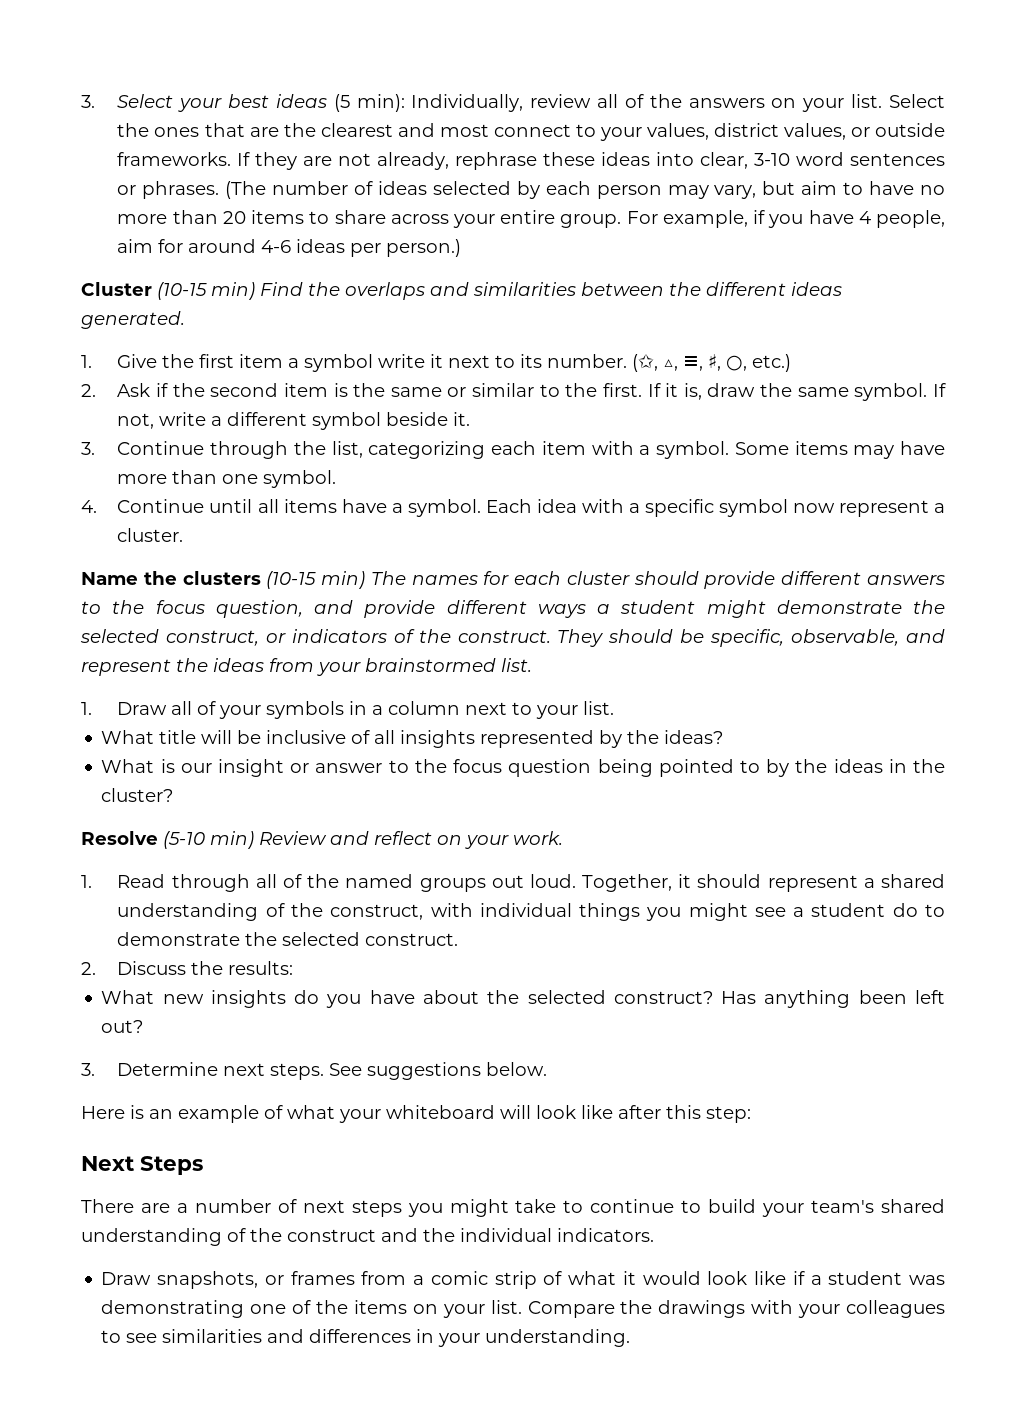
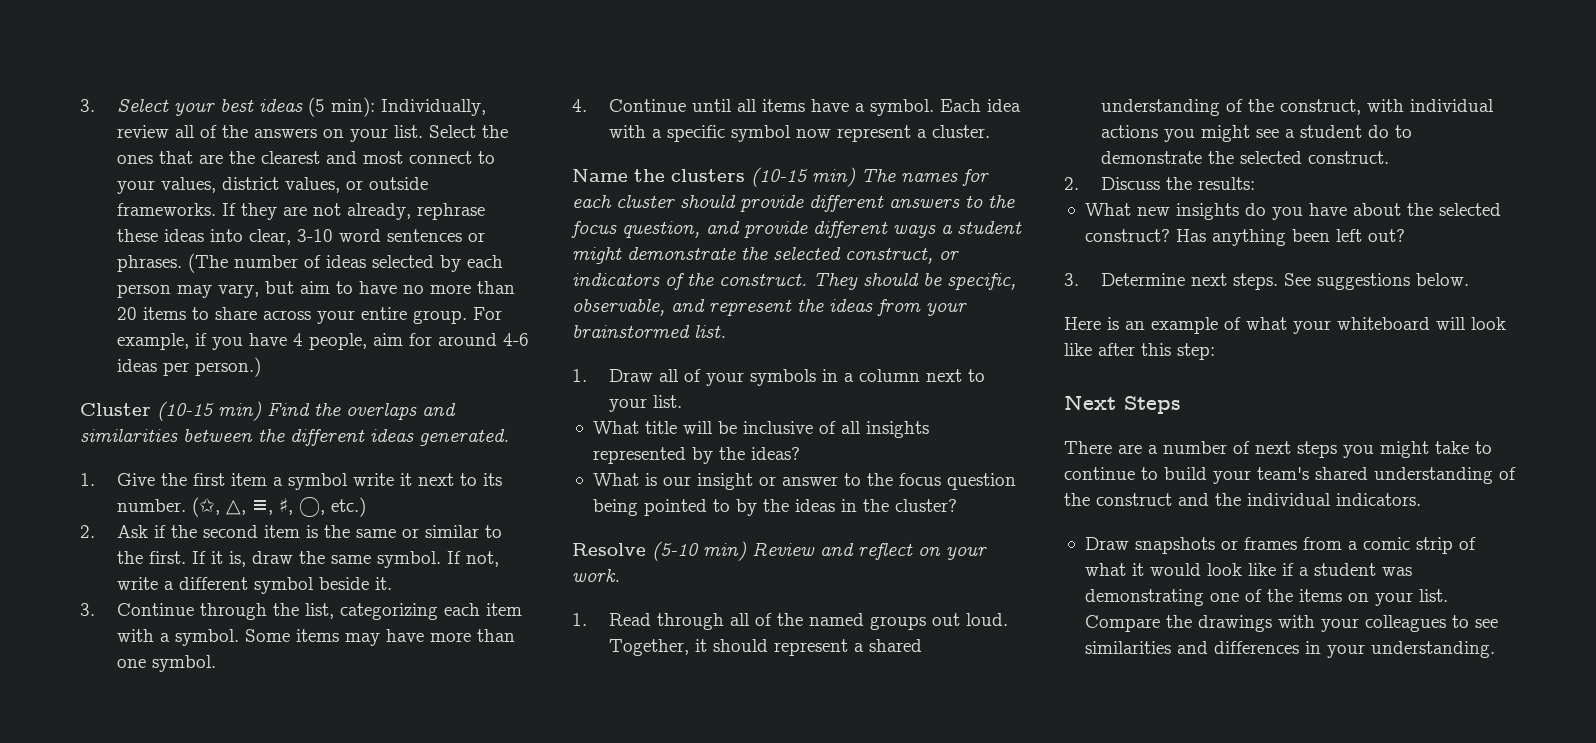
- Together, it should represent a shared understanding of the construct, with individual things you might see a student do to demonstrate the selected construct.
+ Together, it should represent a shared understanding of the construct, with individual actions you might see a student do to demonstrate the selected construct.
- Draw snapshots, or frames from a comic strip of what it would look like if a student was demonstrating one of the items on your list.
+ Draw snapshots or frames from a comic strip of what it would look like if a student was demonstrating one of the items on your list.

